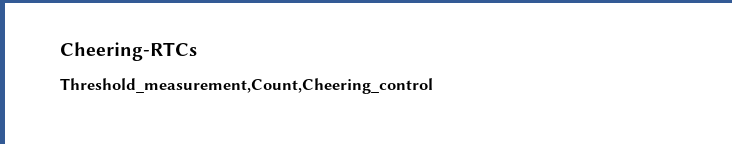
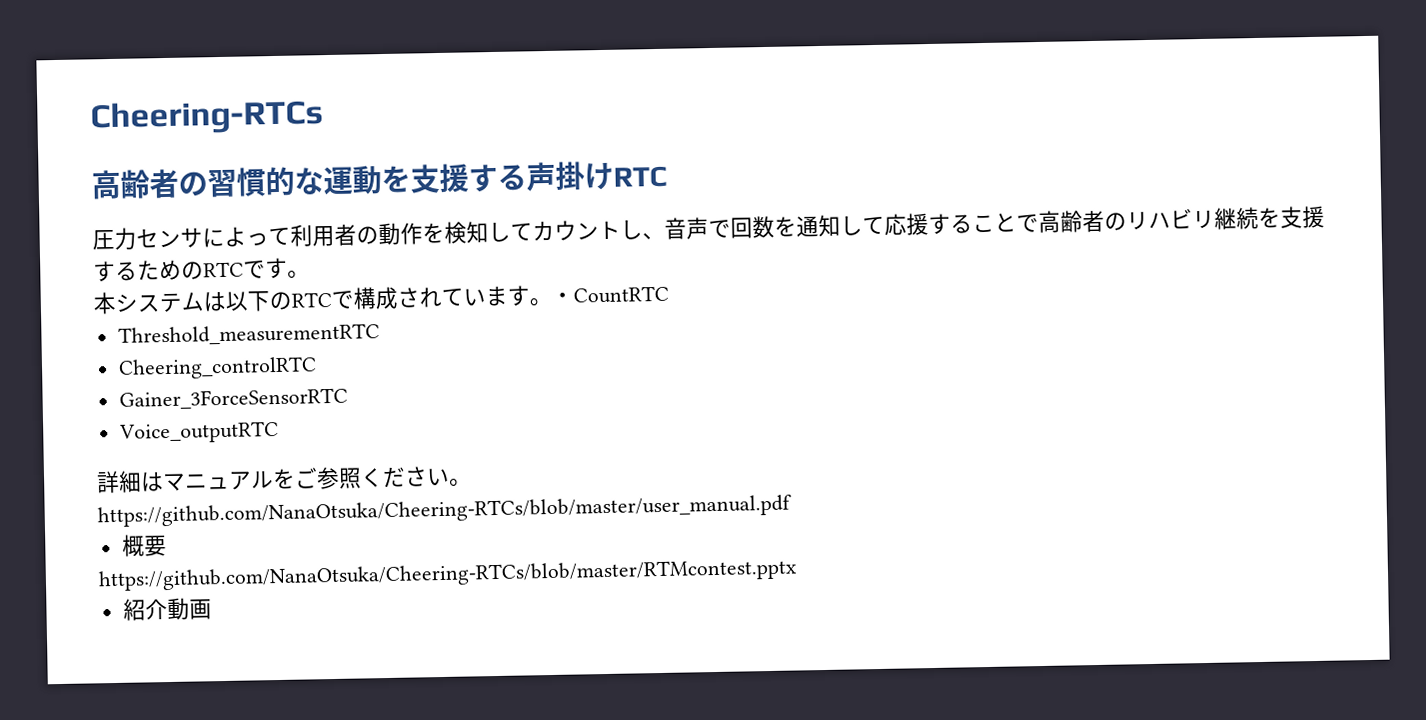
- Threshold_measurement,Count,Cheering_control
+ 高齢者の習慣的な運動を支援する声掛けRTC
+ 圧力センサによって利用者の動作を検知してカウントし、音声で回数を通知して応援することで高齢者のリハビリ継続を支援するためのRTCです。
+ 本システムは以下のRTCで構成されています。・CountRTC
+ Threshold_measurementRTC
+ Cheering_controlRTC
+ Gainer_3ForceSensorRTC
+ Voice_outputRTC
+ 詳細はマニュアルをご参照ください。
+ https://github.com/NanaOtsuka/Cheering-RTCs/blob/master/user_manual.pdf
+ 概要
+ https://github.com/NanaOtsuka/Cheering-RTCs/blob/master/RTMcontest.pptx
+ 紹介動画

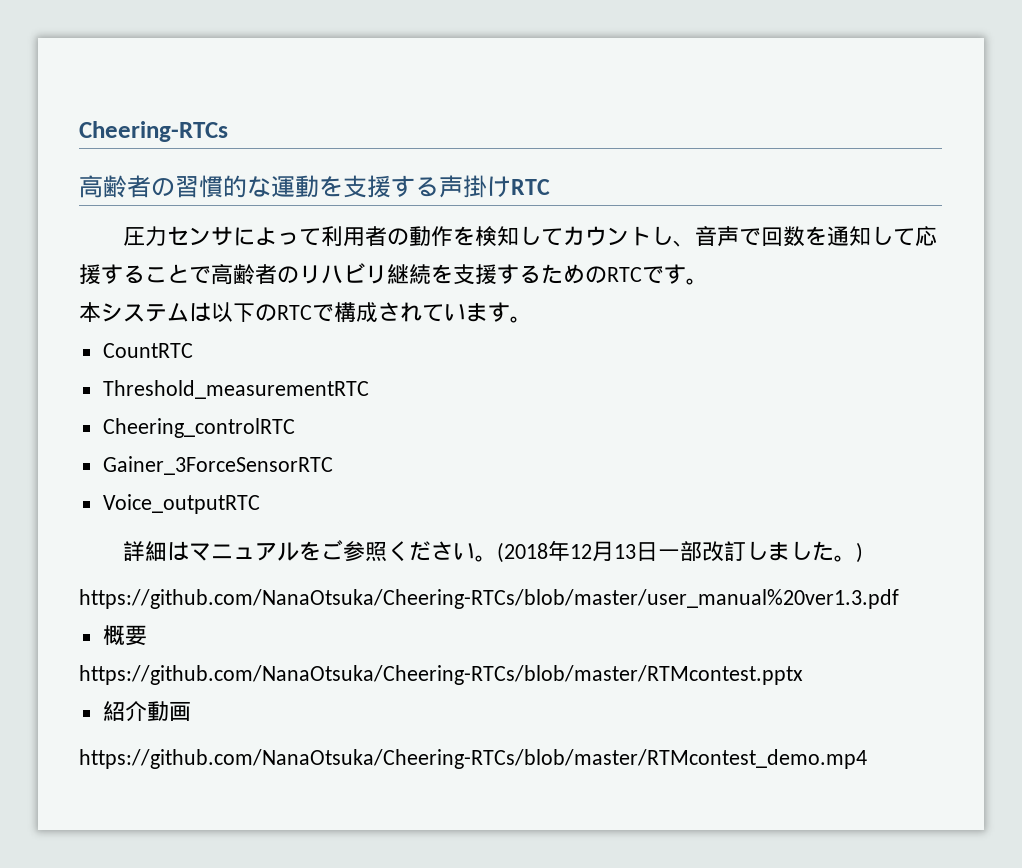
- 本システムは以下のRTCで構成されています。・CountRTC
+ 本システムは以下のRTCで構成されています。
+ CountRTC
- 詳細はマニュアルをご参照ください。
- https://github.com/NanaOtsuka/Cheering-RTCs/blob/master/user_manual.pdf
+ 詳細はマニュアルをご参照ください。(2018年12月13日一部改訂しました。)
+ https://github.com/NanaOtsuka/Cheering-RTCs/blob/master/user_manual%20ver1.3.pdf
+ https://github.com/NanaOtsuka/Cheering-RTCs/blob/master/RTMcontest_demo.mp4

